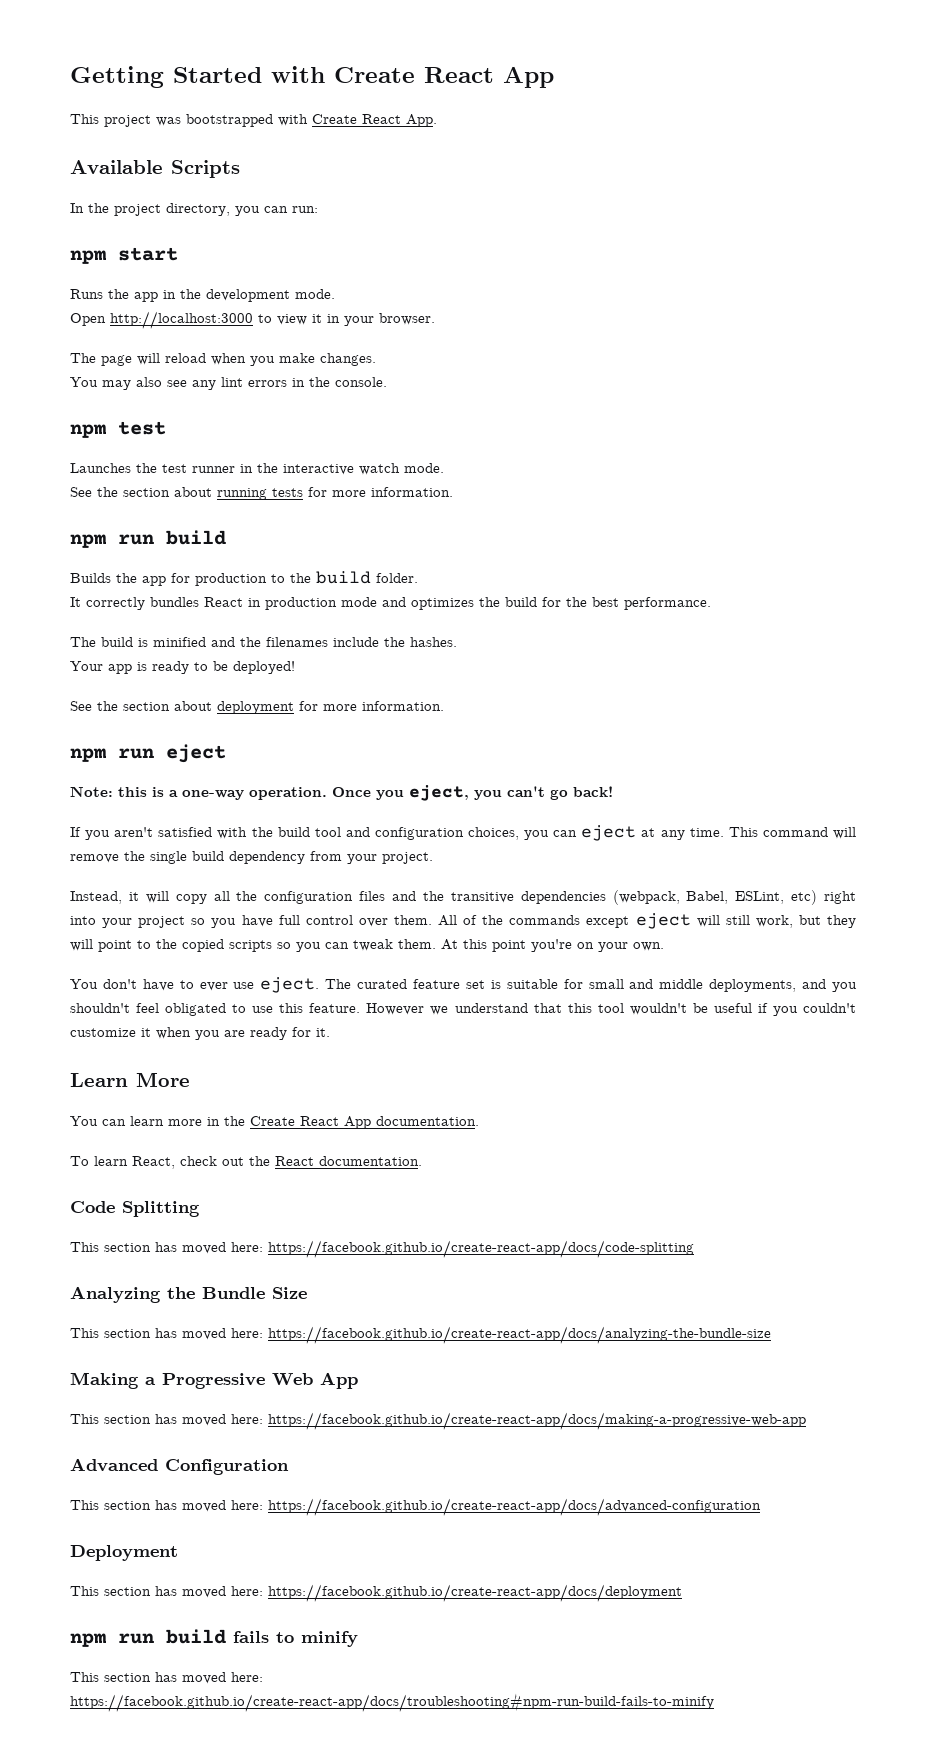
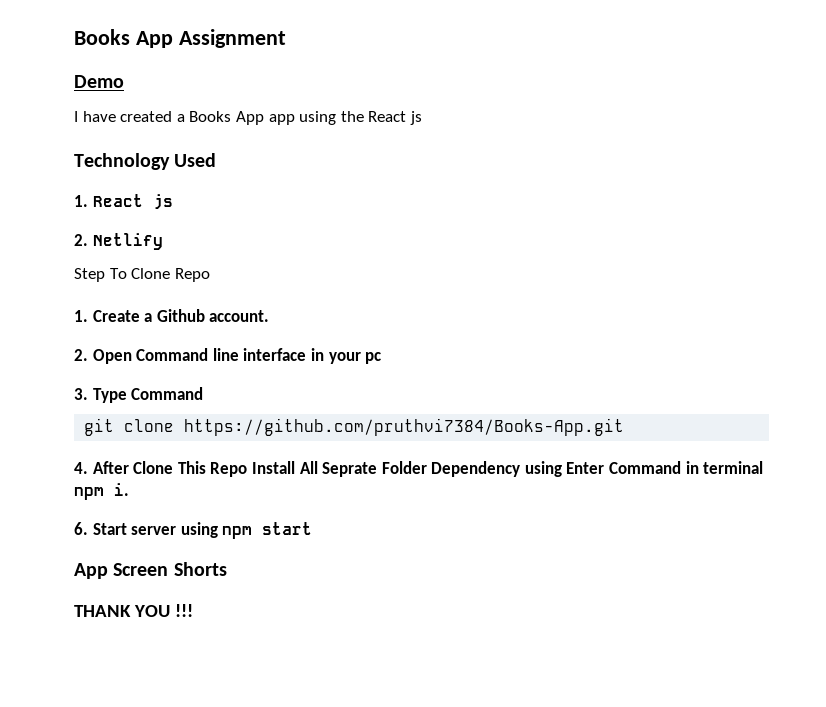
- Getting Started with Create React App
- This project was bootstrapped with Create React App.
- Available Scripts
- In the project directory, you can run:
- npm start
- Runs the app in the development mode.
- Open http://localhost:3000 to view it in your browser.
- The page will reload when you make changes.
- You may also see any lint errors in the console.
- npm test
- Launches the test runner in the interactive watch mode.
- See the section about running tests for more information.
- npm run build
- Builds the app for production to the build folder.
- It correctly bundles React in production mode and optimizes the build for the best performance.
- The build is minified and the filenames include the hashes.
- Your app is ready to be deployed!
- See the section about deployment for more information.
- npm run eject
- Note: this is a one-way operation. Once you eject, you can't go back!
- If you aren't satisfied with the build tool and configuration choices, you can eject at any time. This command will remove the single build dependency from your project.
- Instead, it will copy all the configuration files and the transitive dependencies (webpack, Babel, ESLint, etc) right into your project so you have full control over them. All of the commands except eject will still work, but they will point to the copied scripts so you can tweak them. At this point you're on your own.
- You don't have to ever use eject. The curated feature set is suitable for small and middle deployments, and you shouldn't feel obligated to use this feature. However we understand that this tool wouldn't be useful if you couldn't customize it when you are ready for it.
- Learn More
- You can learn more in the Create React App documentation.
- To learn React, check out the React documentation.
- Code Splitting
- This section has moved here: https://facebook.github.io/create-react-app/docs/code-splitting
- Analyzing the Bundle Size
- This section has moved here: https://facebook.github.io/create-react-app/docs/analyzing-the-bundle-size
- Making a Progressive Web App
- This section has moved here: https://facebook.github.io/create-react-app/docs/making-a-progressive-web-app
- Advanced Configuration
- This section has moved here: https://facebook.github.io/create-react-app/docs/advanced-configuration
- Deployment
- This section has moved here: https://facebook.github.io/create-react-app/docs/deployment
- npm run build fails to minify
- This section has moved here: https://facebook.github.io/create-react-app/docs/troubleshooting#npm-run-build-fails-to-minify
+ Books App Assignment
+ Demo
+ I have created a Books App app using the React js
+ Technology Used
+ 1. React js
+ 2. Netlify
+ Step To Clone Repo
+ 1. Create a Github account.
+ 2. Open Command line interface in your pc
+ 3. Type Command
+ git clone https://github.com/pruthvi7384/Books-App.git
+ 4. After Clone This Repo Install All Seprate Folder Dependency using Enter Command in terminal npm i.
+ 6. Start server using npm start
+ App Screen Shorts
+ THANK YOU !!!

